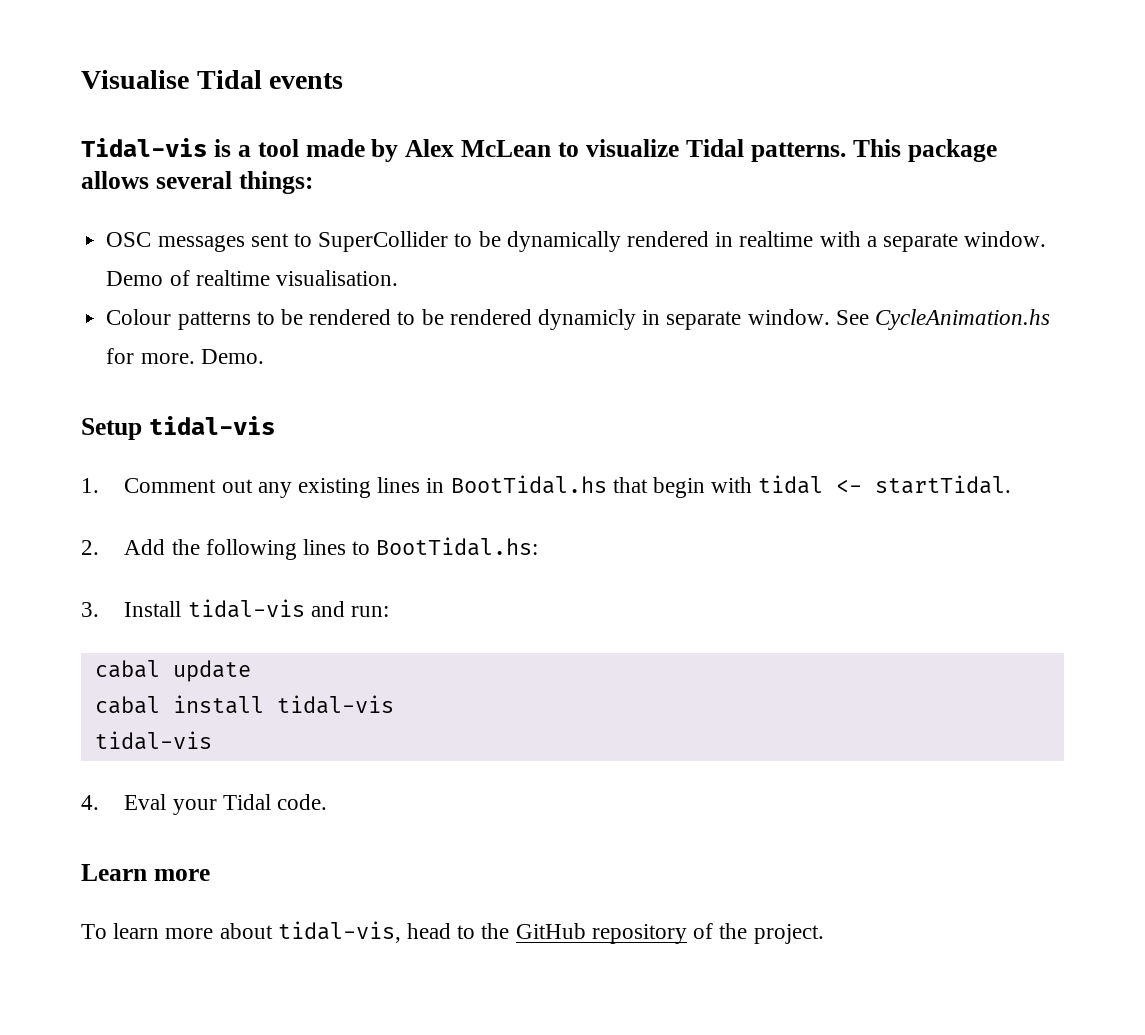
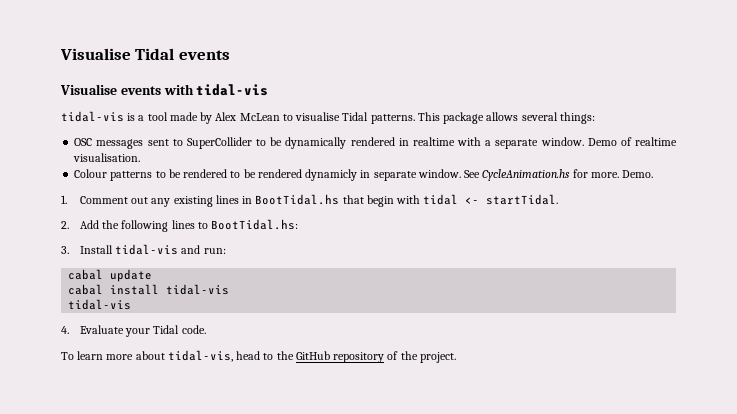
- Tidal-vis is a tool made by Alex McLean to visualize Tidal patterns.
+ Visualise events with tidal-vis
+ tidal-vis is a tool made by Alex McLean to visualise Tidal patterns.
- Setup tidal-vis
- 4. Eval your Tidal code.
+ 4. Evaluate your Tidal code.
- Learn more

